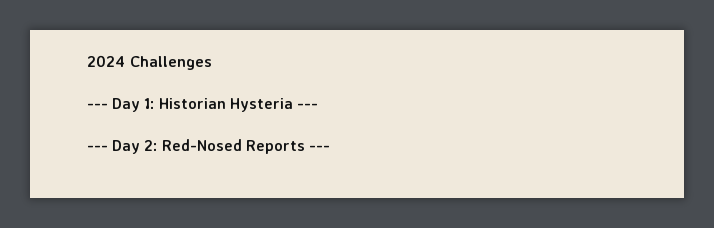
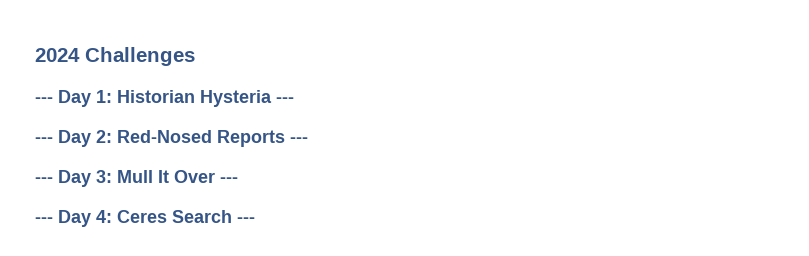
+ --- Day 3: Mull It Over ---
+ --- Day 4: Ceres Search ---

